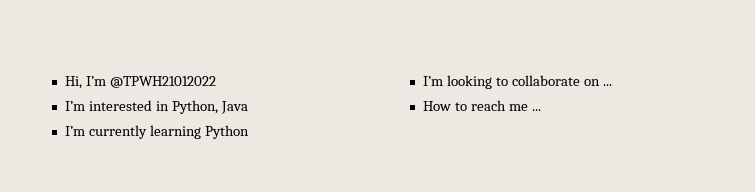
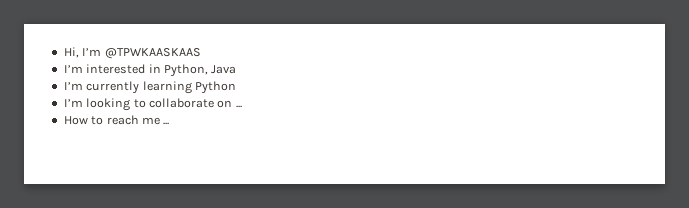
- Hi, I’m @TPWH21012022
+ Hi, I’m @TPWKAASKAAS

